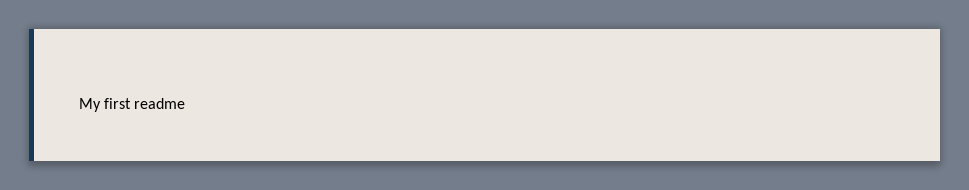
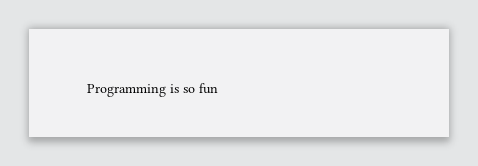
- My first readme
+ Programming is so fun

